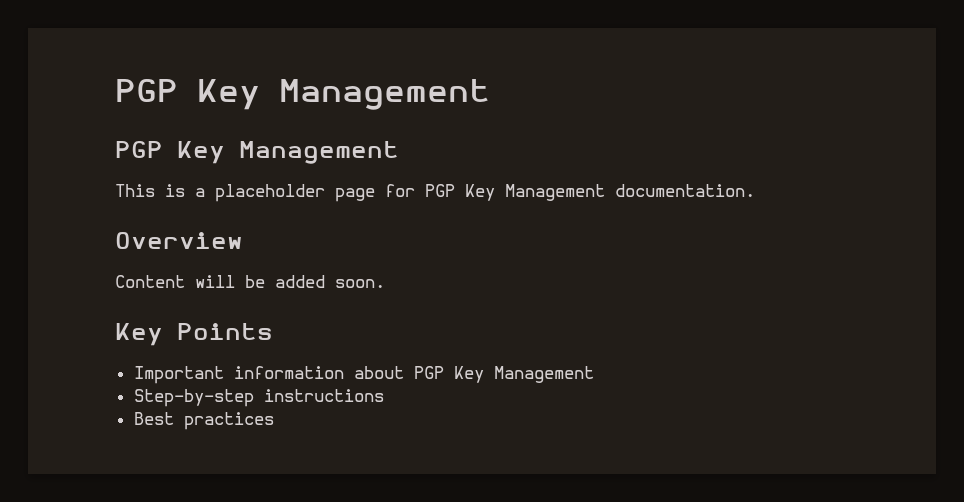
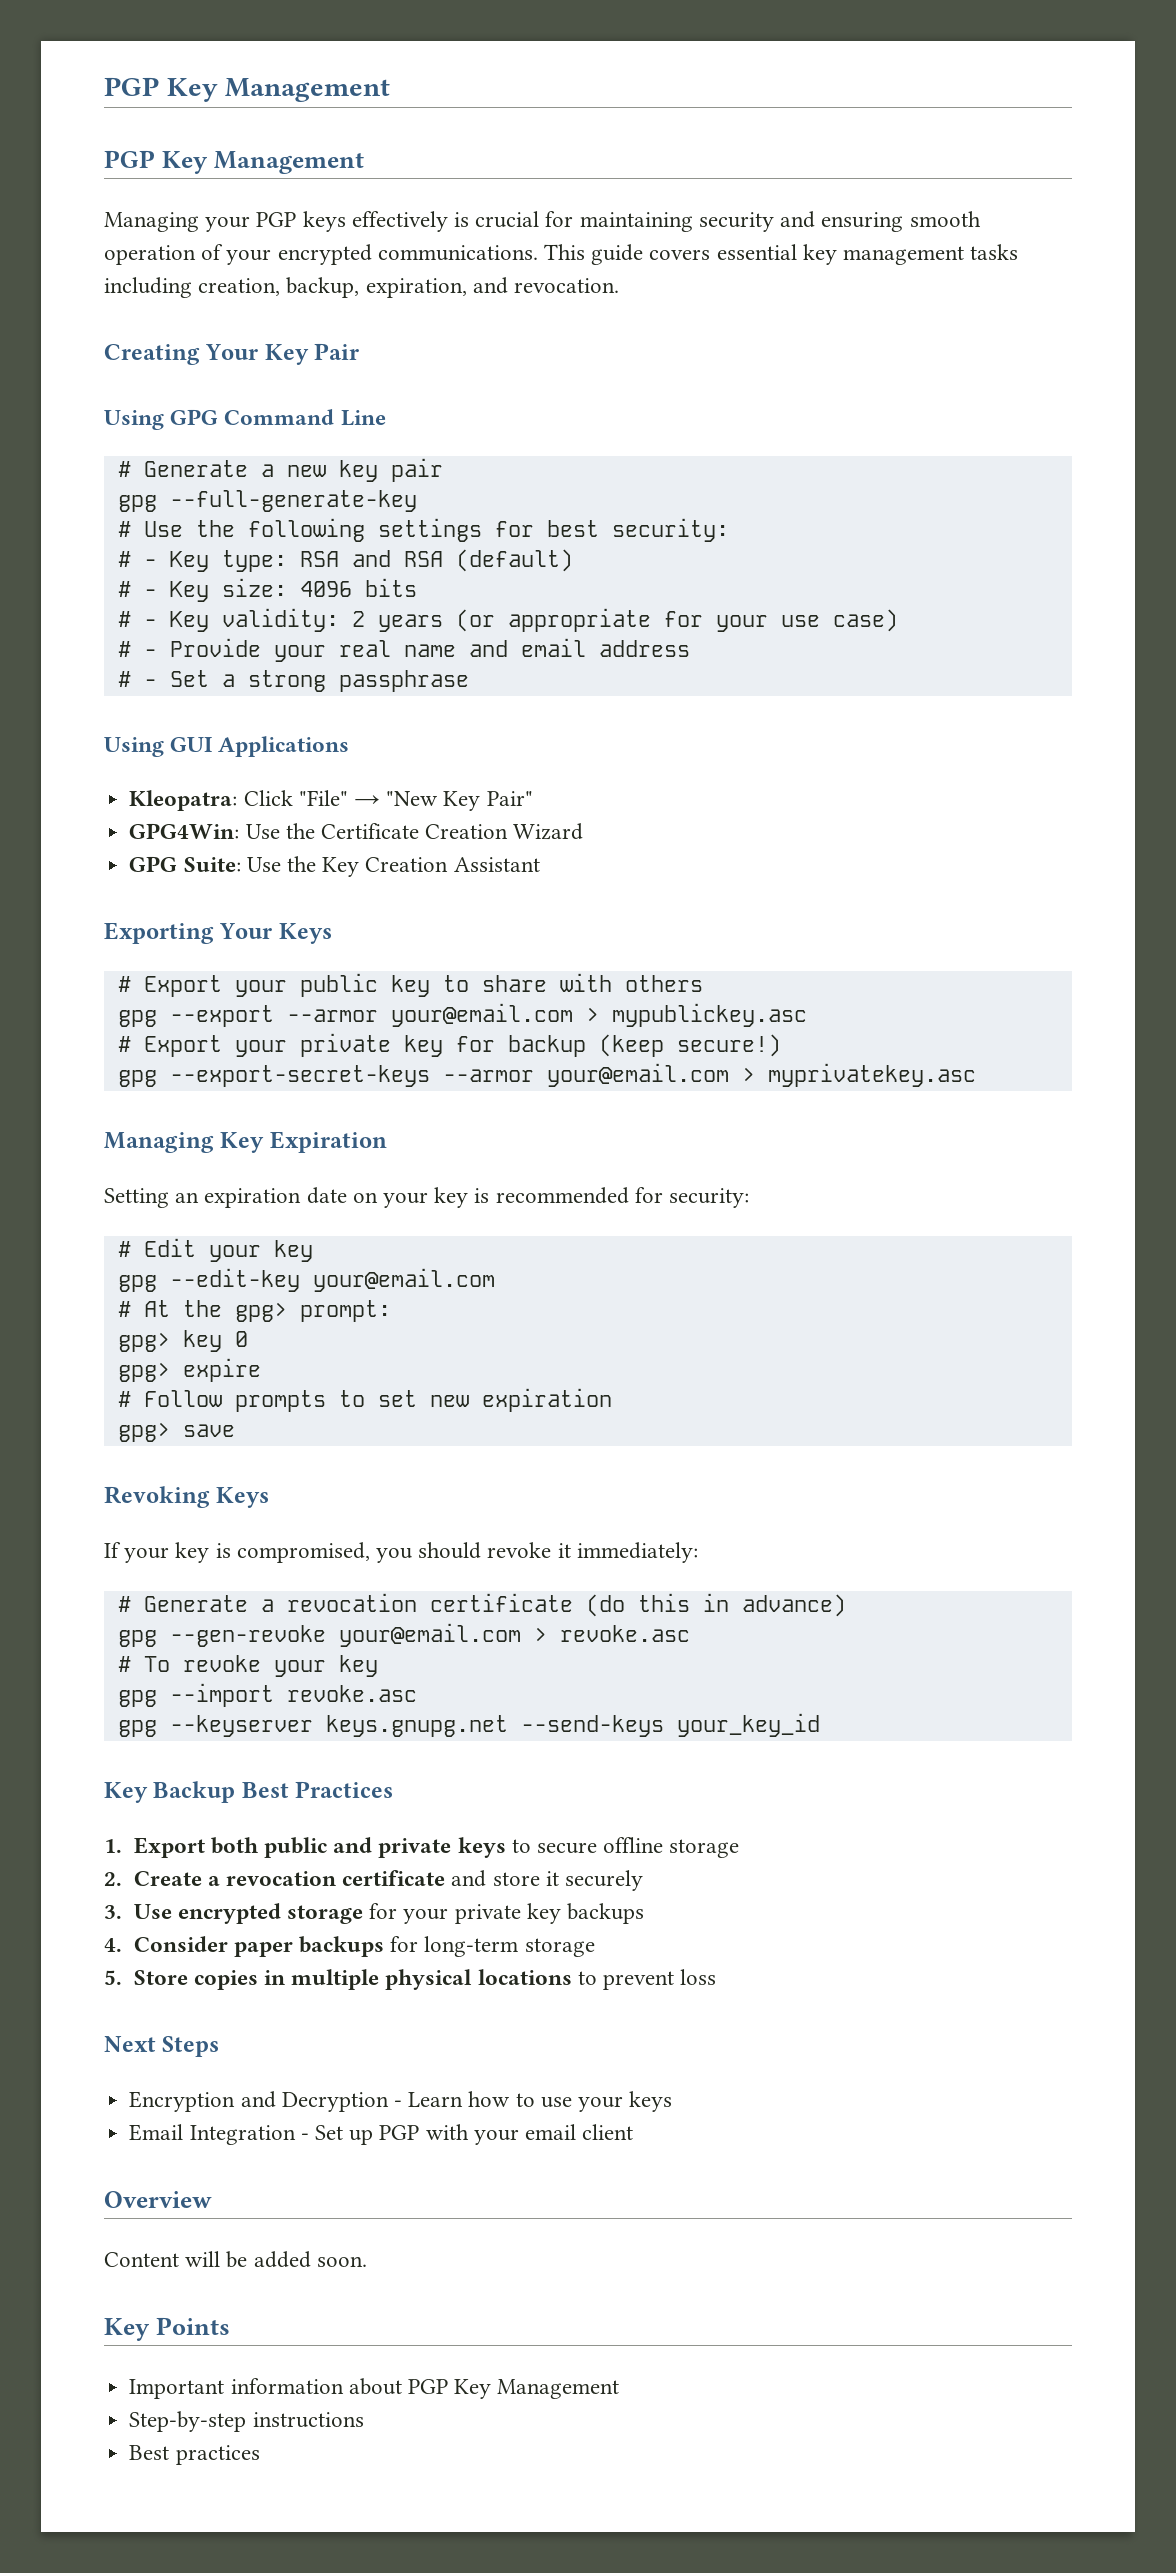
- This is a placeholder page for PGP Key Management documentation.
+ Managing your PGP keys effectively is crucial for maintaining security and ensuring smooth operation of your encrypted communications. This guide covers essential key management tasks including creation, backup, expiration, and revocation.
+ Creating Your Key Pair
+ Using GPG Command Line
+ # Generate a new key pair
+ gpg --full-generate-key
+ # Use the following settings for best security:
+ # - Key type: RSA and RSA (default)
+ # - Key size: 4096 bits
+ # - Key validity: 2 years (or appropriate for your use case)
+ # - Provide your real name and email address
+ # - Set a strong passphrase
+ Using GUI Applications
+ Kleopatra: Click "File" → "New Key Pair"
+ GPG4Win: Use the Certificate Creation Wizard
+ GPG Suite: Use the Key Creation Assistant
+ Exporting Your Keys
+ # Export your public key to share with others
+ gpg --export --armor your@email.com > mypublickey.asc
+ # Export your private key for backup (keep secure!)
+ gpg --export-secret-keys --armor your@email.com > myprivatekey.asc
+ Managing Key Expiration
+ Setting an expiration date on your key is recommended for security:
+ # Edit your key
+ gpg --edit-key your@email.com
+ # At the gpg> prompt:
+ gpg> key 0
+ gpg> expire
+ # Follow prompts to set new expiration
+ gpg> save
+ Revoking Keys
+ If your key is compromised, you should revoke it immediately:
+ # Generate a revocation certificate (do this in advance)
+ gpg --gen-revoke your@email.com > revoke.asc
+ # To revoke your key
+ gpg --import revoke.asc
+ gpg --keyserver keys.gnupg.net --send-keys your_key_id
+ Key Backup Best Practices
+ 1. Export both public and private keys to secure offline storage
+ 2. Create a revocation certificate and store it securely
+ 3. Use encrypted storage for your private key backups
+ 4. Consider paper backups for long-term storage
+ 5. Store copies in multiple physical locations to prevent loss
+ Next Steps
+ Encryption and Decryption - Learn how to use your keys
+ Email Integration - Set up PGP with your email client

